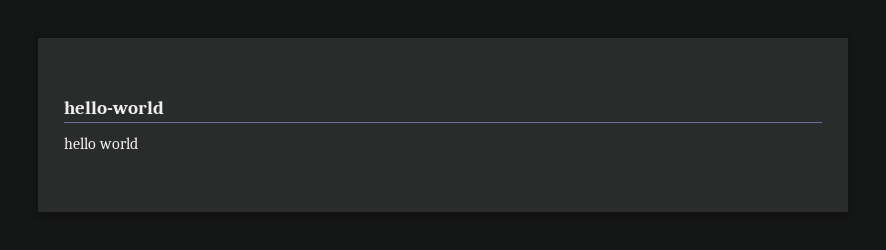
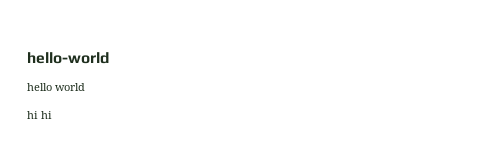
+ hi hi

